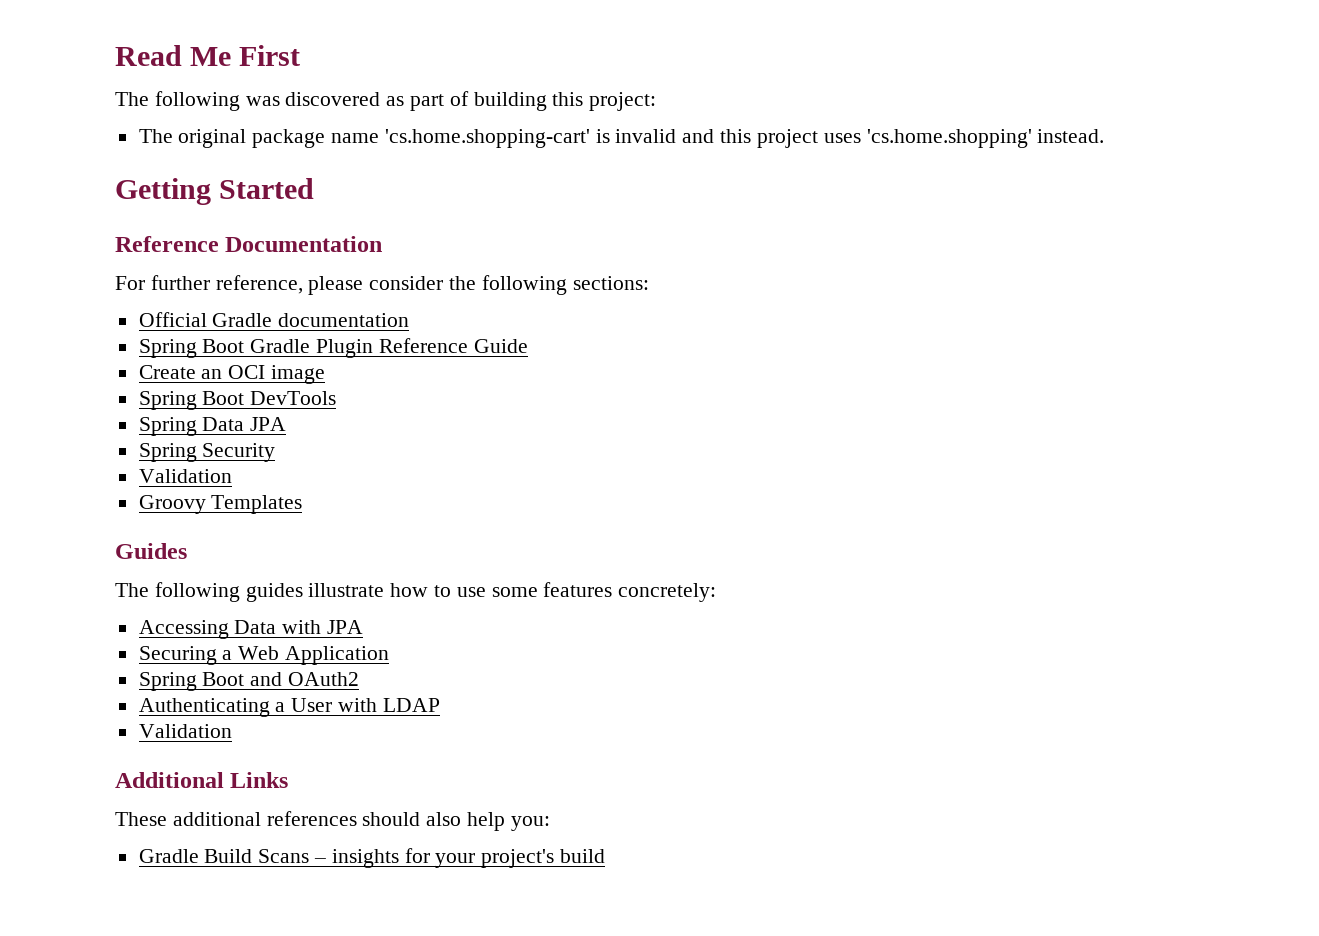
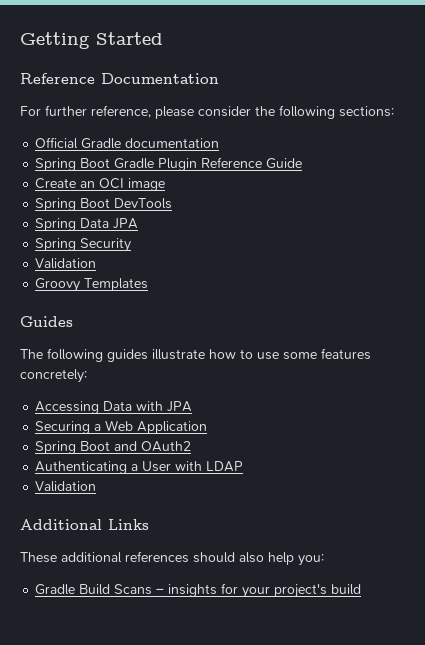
- Read Me First
- The following was discovered as part of building this project:
- The original package name 'cs.home.shopping-cart' is invalid and this project uses 'cs.home.shopping' instead.

